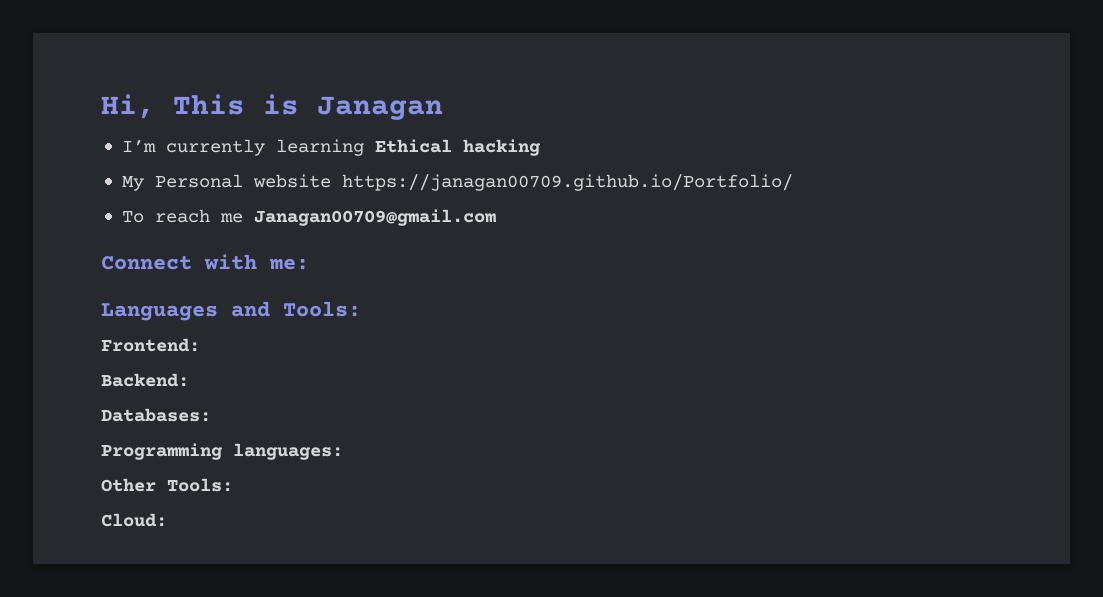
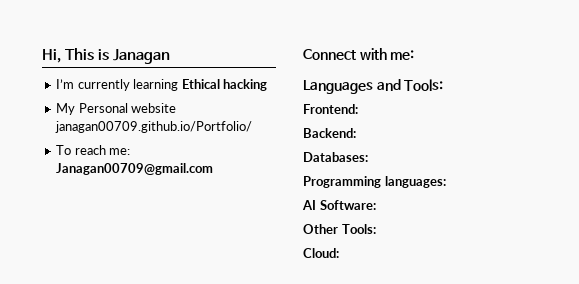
- My Personal website https://janagan00709.github.io/Portfolio/
+ My Personal website janagan00709.github.io/Portfolio/
- To reach me Janagan00709@gmail.com
+ To reach me: Janagan00709@gmail.com
+ AI Software:

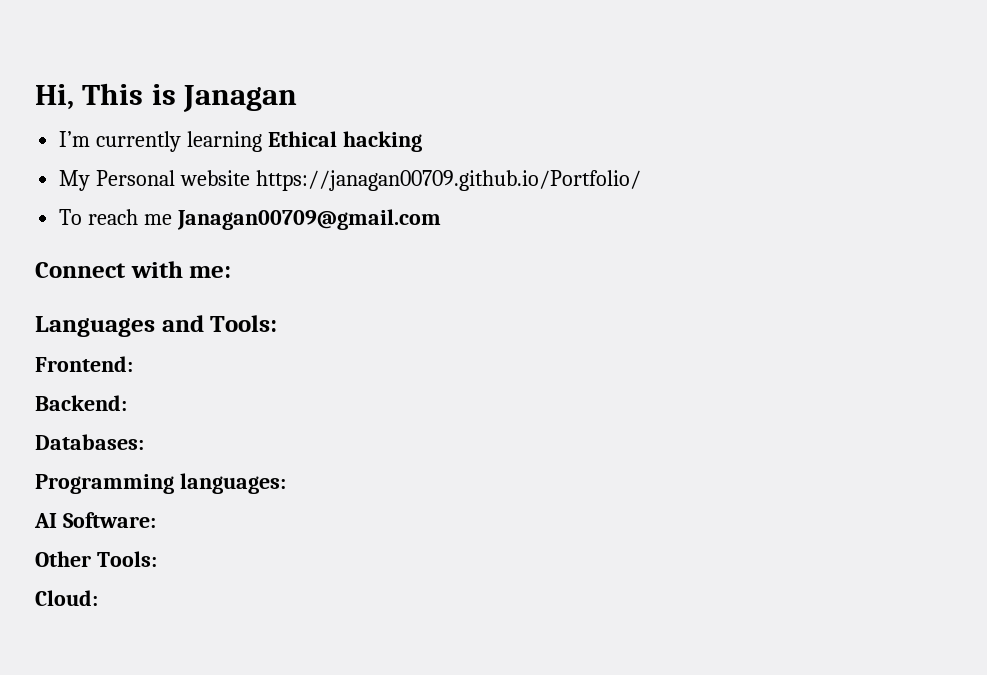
- My Personal website janagan00709.github.io/Portfolio/
+ My Personal website https://janagan00709.github.io/Portfolio/
- To reach me: Janagan00709@gmail.com
+ To reach me Janagan00709@gmail.com

